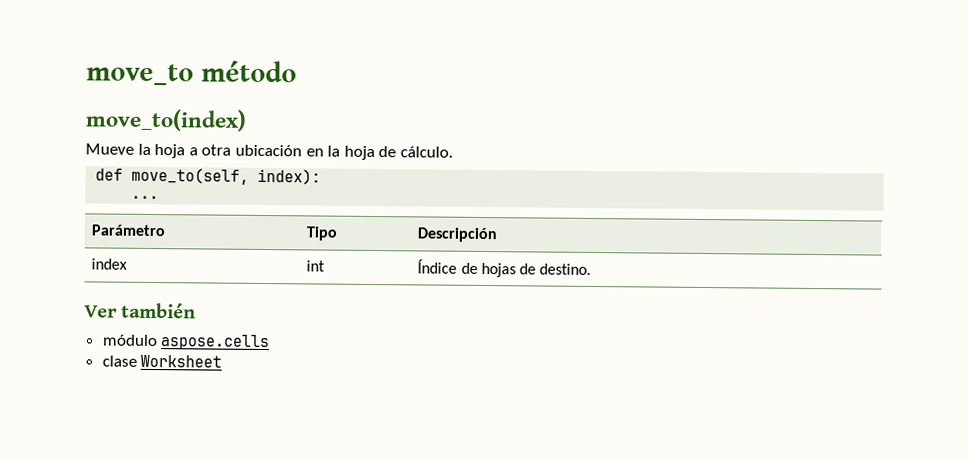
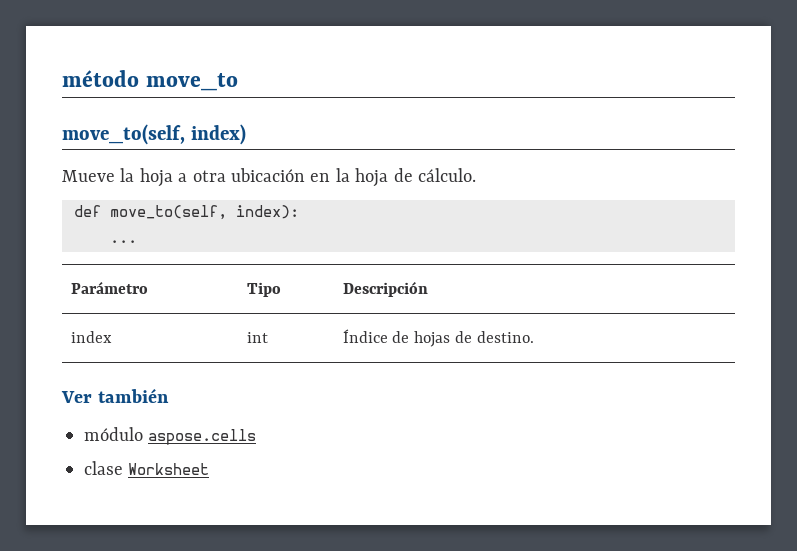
- move_to método
- move_to(index)
+ método move_to
+ move_to(self, index)

